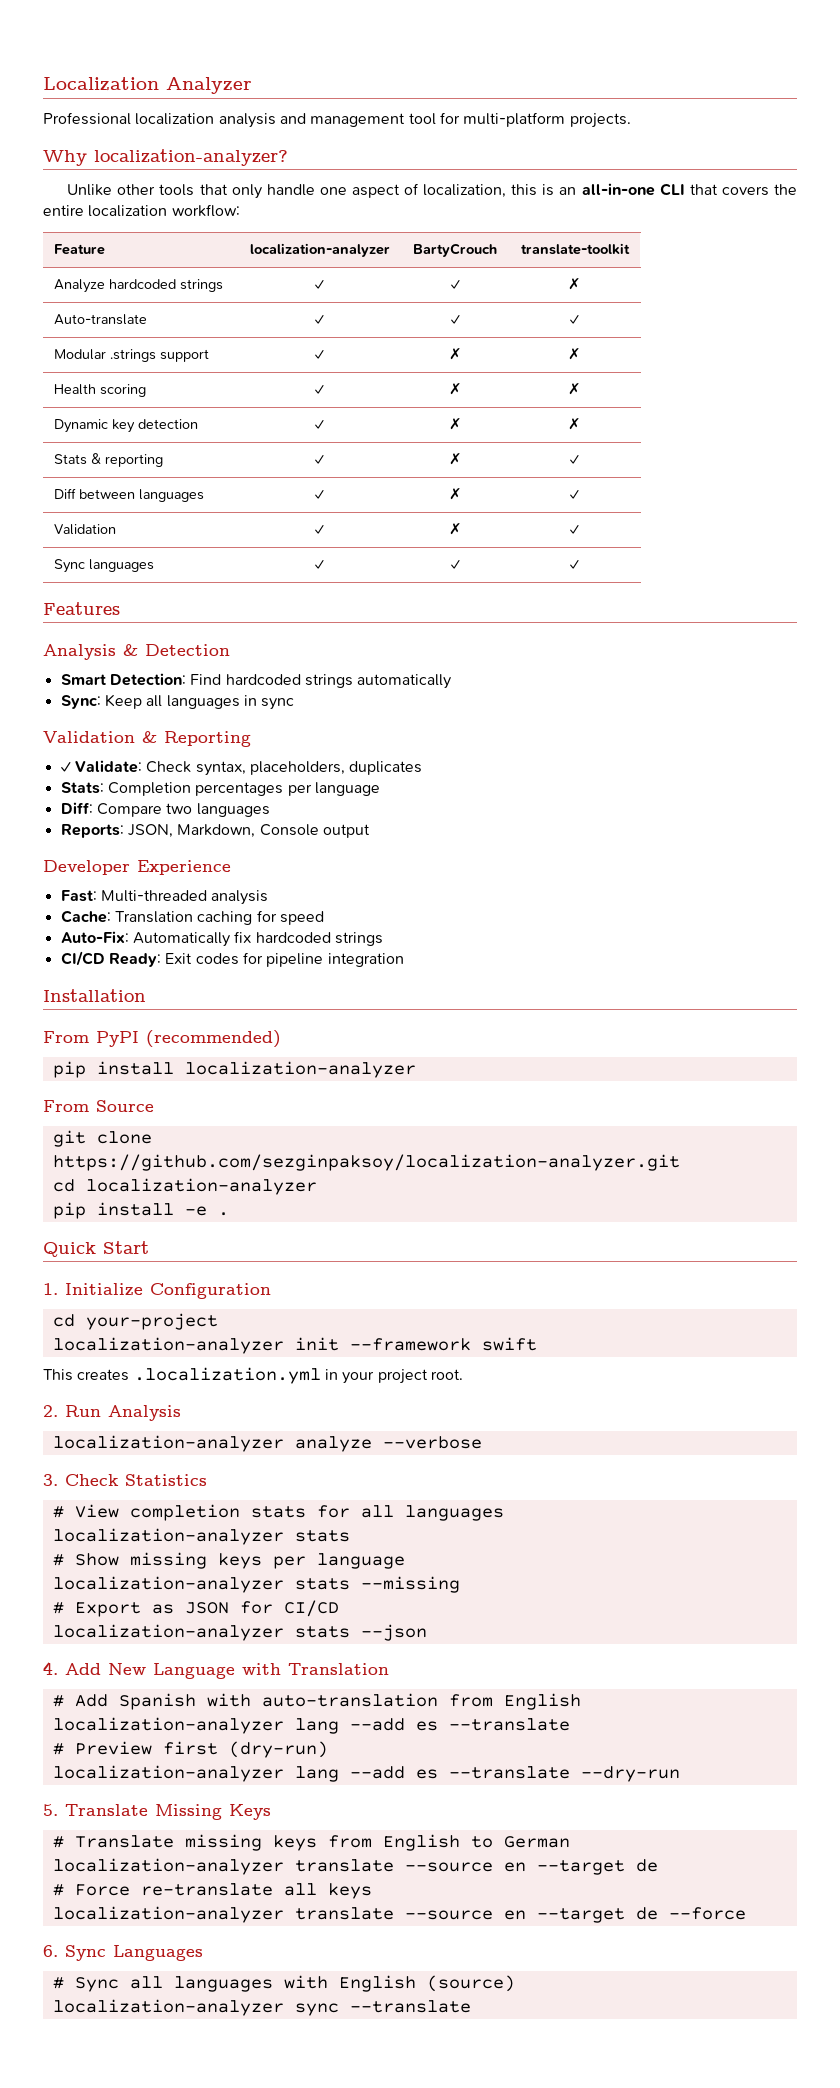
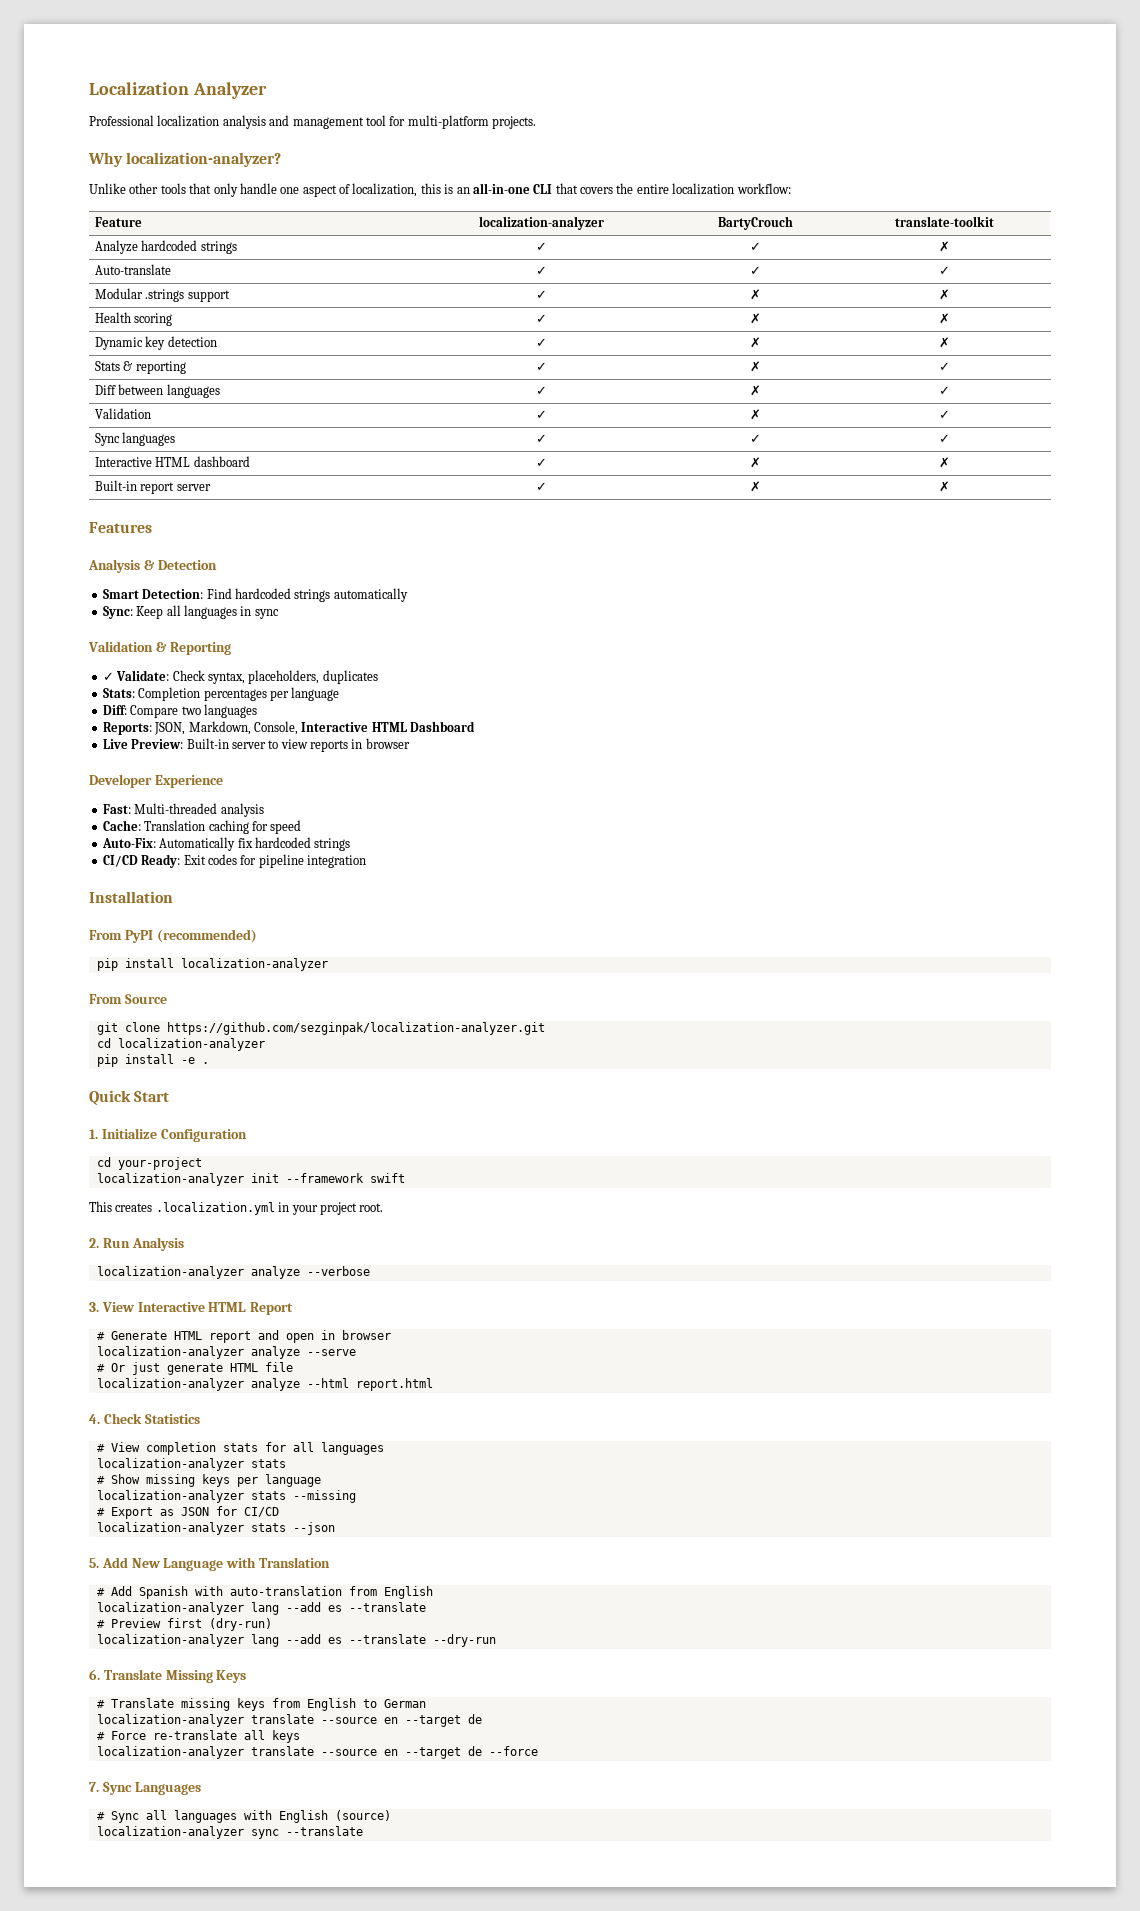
+ Interactive HTML dashboard | ✓ | ✗ | ✗
+ Built-in report server | ✓ | ✗ | ✗
- Reports: JSON, Markdown, Console output
+ Reports: JSON, Markdown, Console, Interactive HTML Dashboard
+ Live Preview: Built-in server to view reports in browser
- git clone https://github.com/sezginpaksoy/localization-analyzer.git
+ git clone https://github.com/sezginpak/localization-analyzer.git
- 3. Check Statistics
+ 3. View Interactive HTML Report
+ # Generate HTML report and open in browser
+ localization-analyzer analyze --serve
+ # Or just generate HTML file
+ localization-analyzer analyze --html report.html
+ 4. Check Statistics
- 4. Add New Language with Translation
+ 5. Add New Language with Translation
- 5. Translate Missing Keys
+ 6. Translate Missing Keys
- 6. Sync Languages
+ 7. Sync Languages

